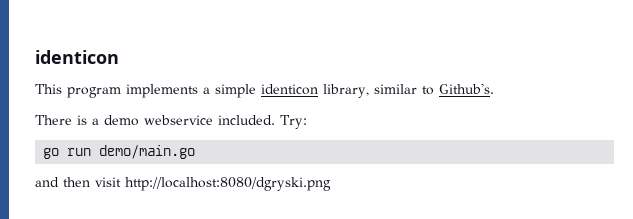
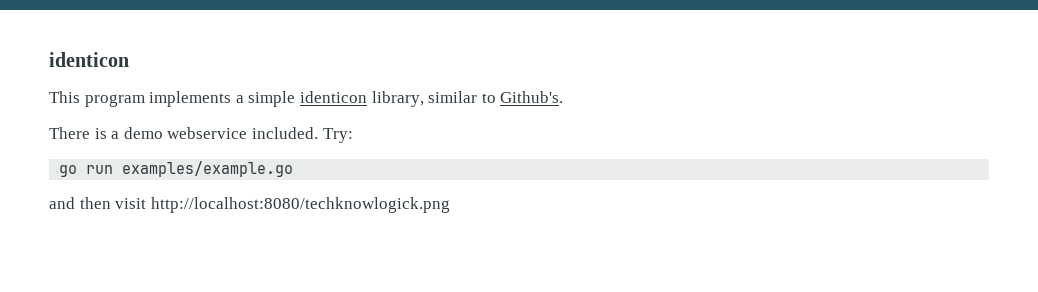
- go run demo/main.go
+ go run examples/example.go
- and then visit http://localhost:8080/dgryski.png
+ and then visit http://localhost:8080/techknowlogick.png

